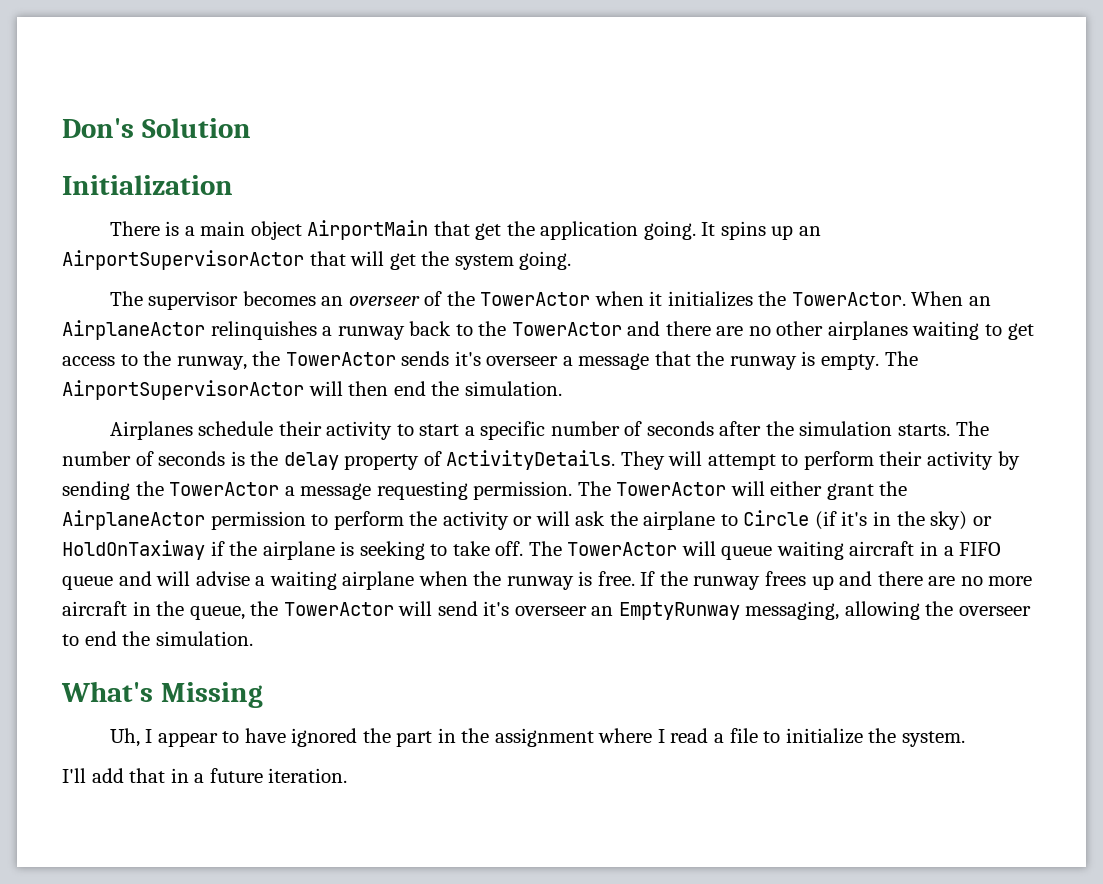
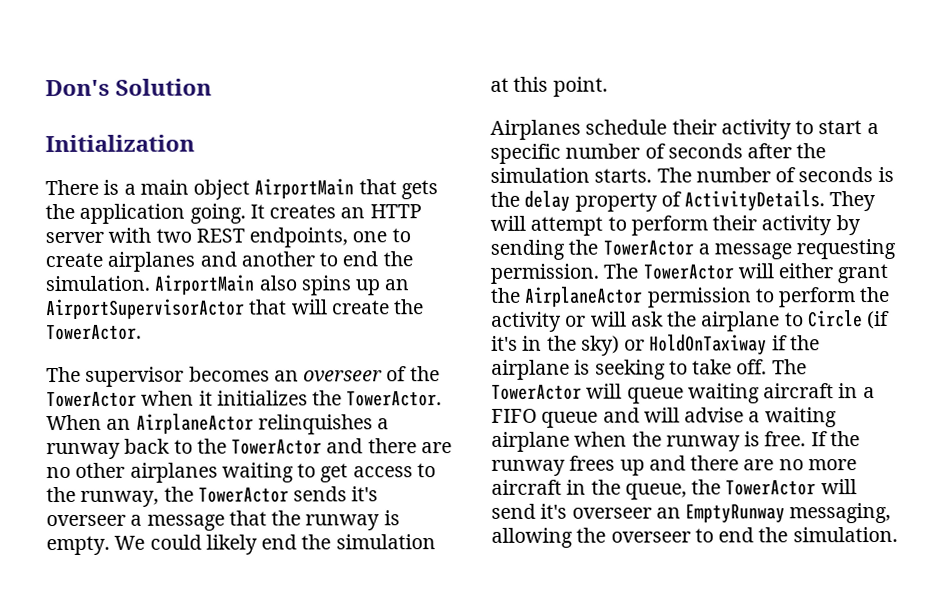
- There is a main object AirportMain that get the application going.
+ There is a main object AirportMain that gets the application going.
- It spins up an AirportSupervisorActor that will get the system going.
+ It creates an HTTP server with two REST endpoints, one to create airplanes and another to end the simulation. AirportMain also spins up an AirportSupervisorActor that will create the TowerActor.
- The AirportSupervisorActor will then end the simulation.
+ We could likely end the simulation at this point.
- What's Missing
- Uh, I appear to have ignored the part in the assignment where I read a file to initialize the system.
- I'll add that in a future iteration.

